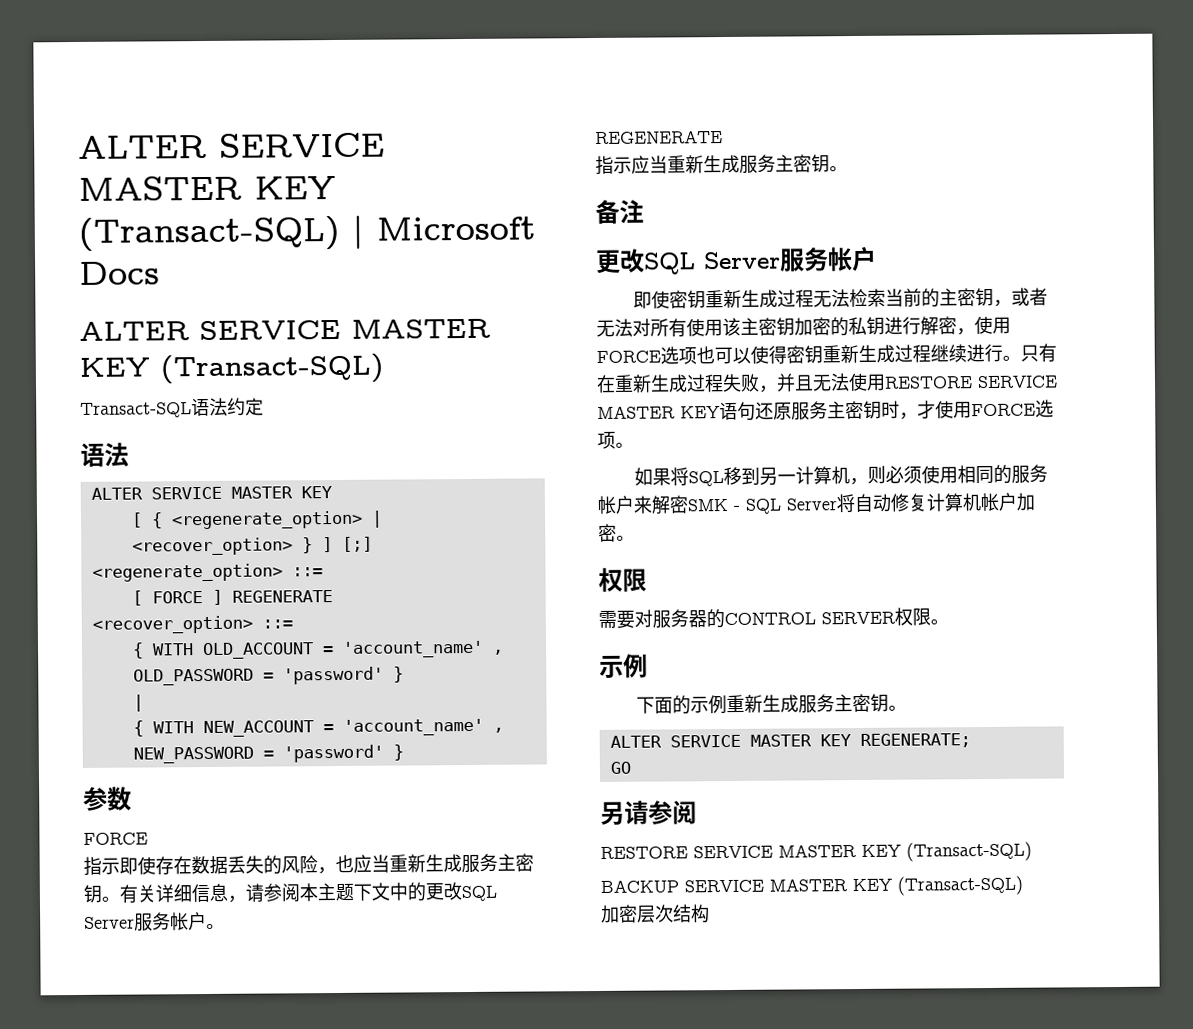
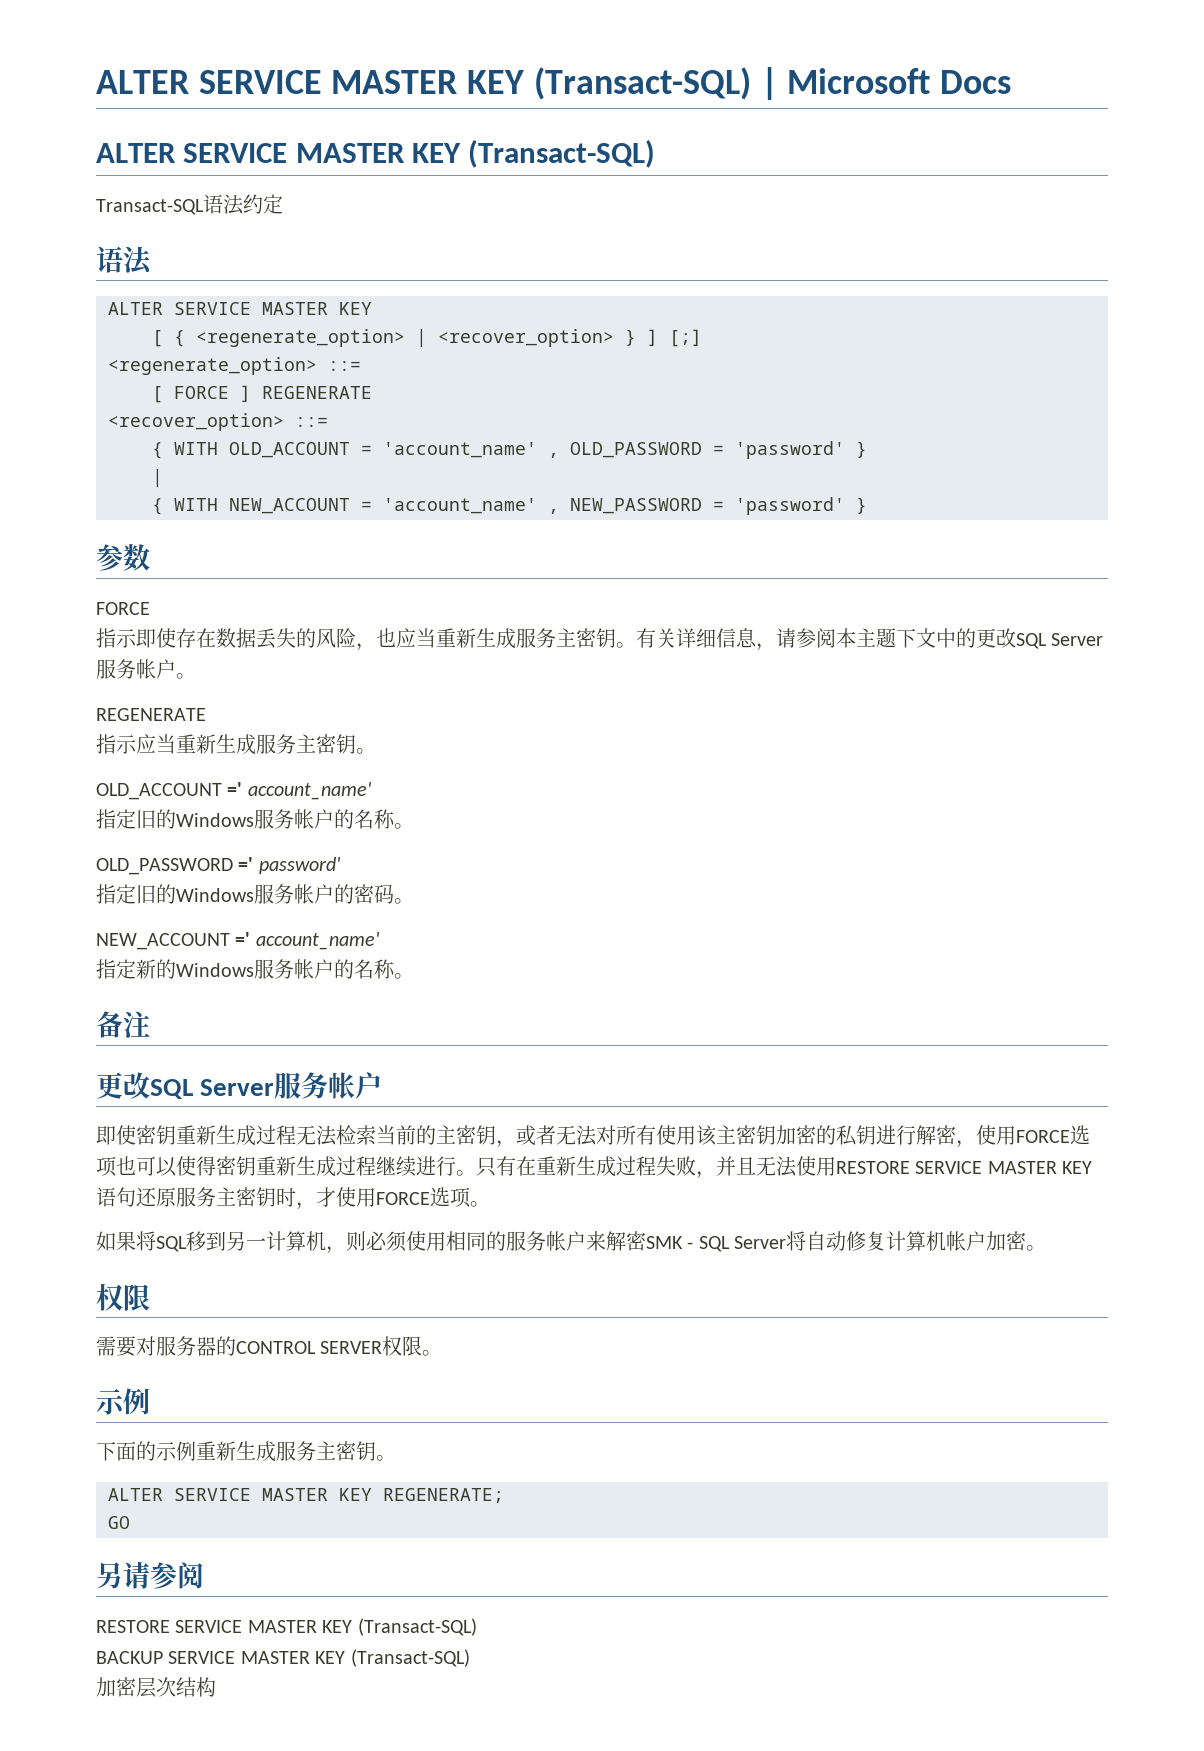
+ OLD_ACCOUNT =' account_name'
+ 指定旧的Windows服务帐户的名称。
+ OLD_PASSWORD =' password'
+ 指定旧的Windows服务帐户的密码。
+ NEW_ACCOUNT =' account_name'
+ 指定新的Windows服务帐户的名称。

